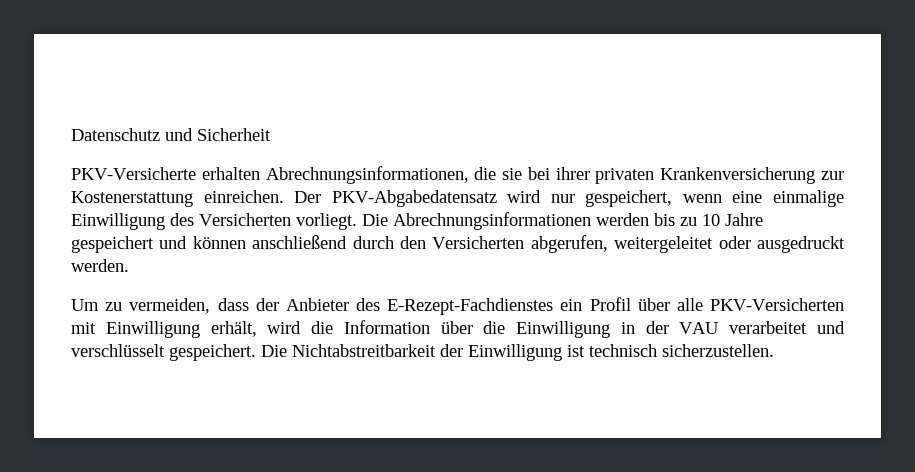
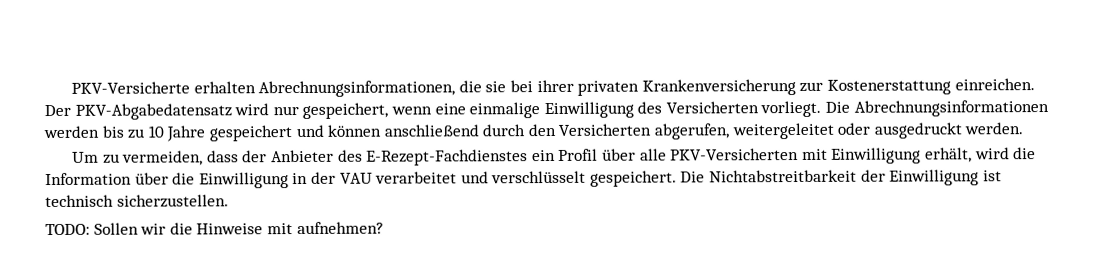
- Datenschutz und Sicherheit
+ TODO: Sollen wir die Hinweise mit aufnehmen?

